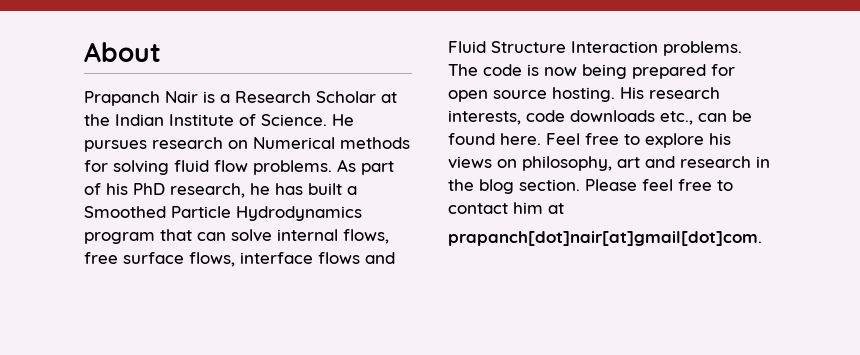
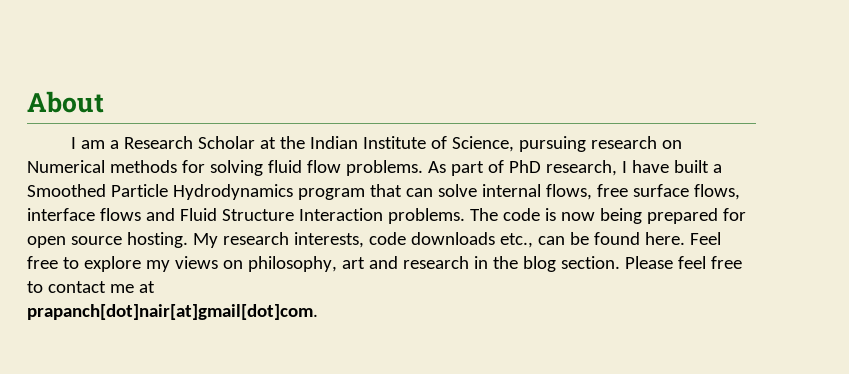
- Prapanch Nair is a Research Scholar at the Indian Institute of Science. He pursues research on Numerical methods for solving fluid flow problems.
+ I am a Research Scholar at the Indian Institute of Science, pursuing research on Numerical methods for solving fluid flow problems.
- As part of his PhD research, he has built a Smoothed Particle Hydrodynamics program that can solve internal flows, free surface flows, interface flows and Fluid Structure Interaction problems.
+ As part of PhD research, I have built a Smoothed Particle Hydrodynamics program that can solve internal flows, free surface flows, interface flows and Fluid Structure Interaction problems.
- His research interests, code downloads etc., can be found here.
+ My research interests, code downloads etc., can be found here.
- Feel free to explore his views on philosophy, art and research in the blog section.
+ Feel free to explore my views on philosophy, art and research in the blog section.
- Please feel free to contact him at
+ Please feel free to contact me at

